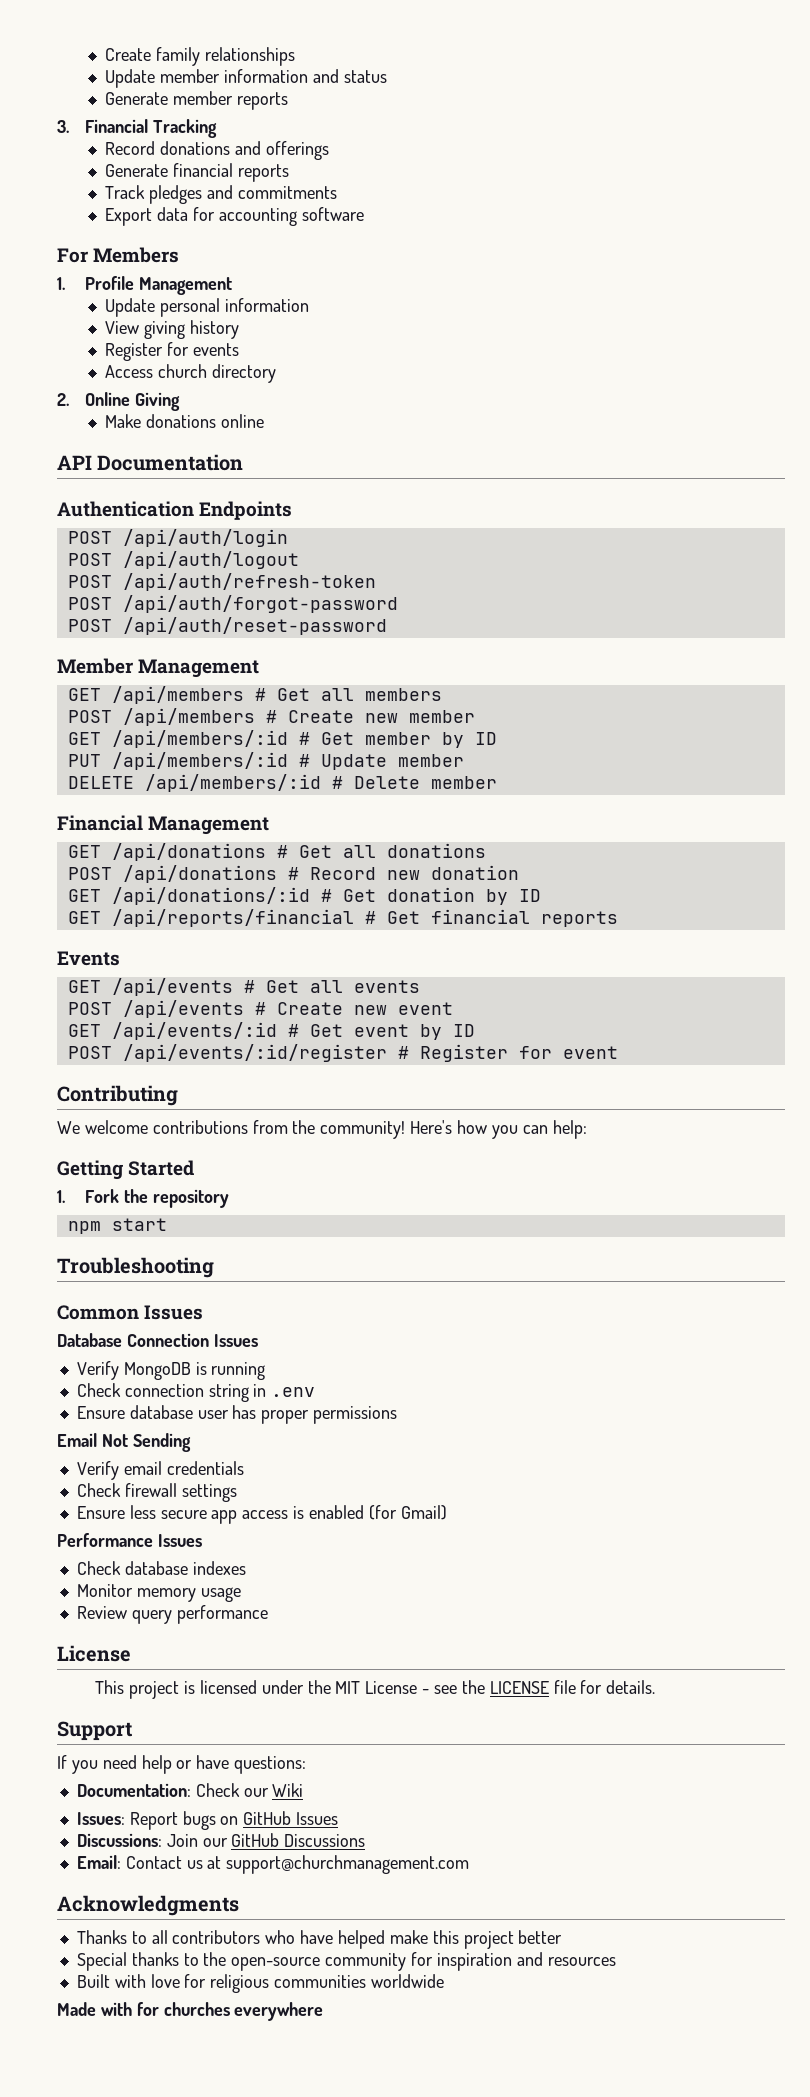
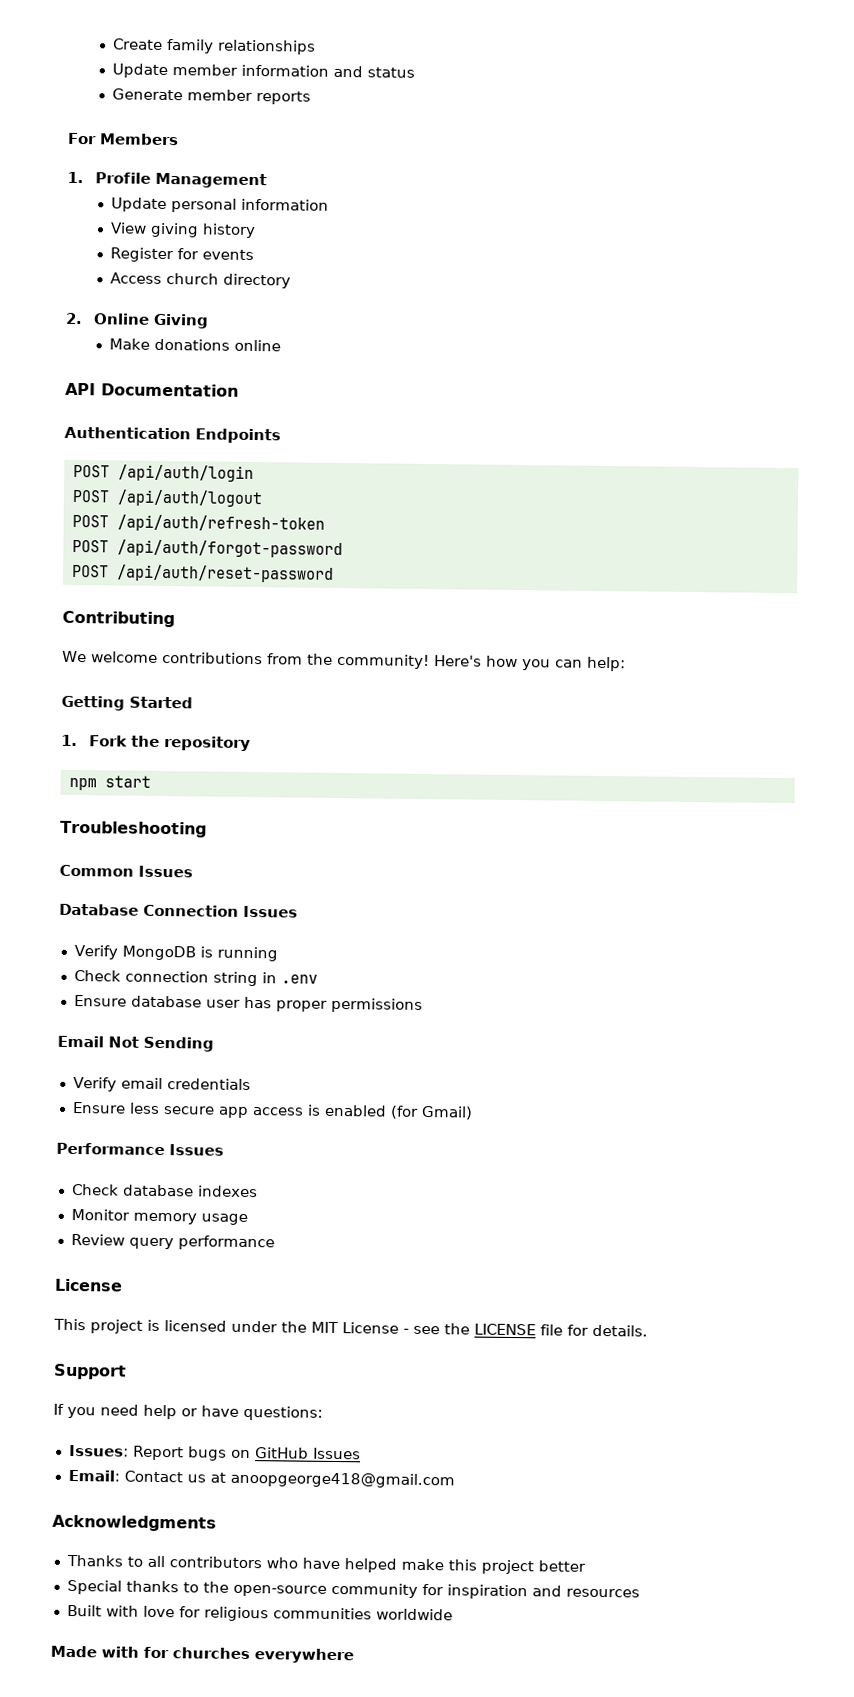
- 3. Financial Tracking
- Record donations and offerings
- Generate financial reports
- Track pledges and commitments
- Export data for accounting software
- Member Management
- GET /api/members # Get all members
- POST /api/members # Create new member
- GET /api/members/:id # Get member by ID
- PUT /api/members/:id # Update member
- DELETE /api/members/:id # Delete member
- Financial Management
- GET /api/donations # Get all donations
- POST /api/donations # Record new donation
- GET /api/donations/:id # Get donation by ID
- GET /api/reports/financial # Get financial reports
- Events
- GET /api/events # Get all events
- POST /api/events # Create new event
- GET /api/events/:id # Get event by ID
- POST /api/events/:id/register # Register for event
- Check firewall settings
- Documentation: Check our Wiki
- Discussions: Join our GitHub Discussions
- Email: Contact us at support@churchmanagement.com
+ Email: Contact us at anoopgeorge418@gmail.com

